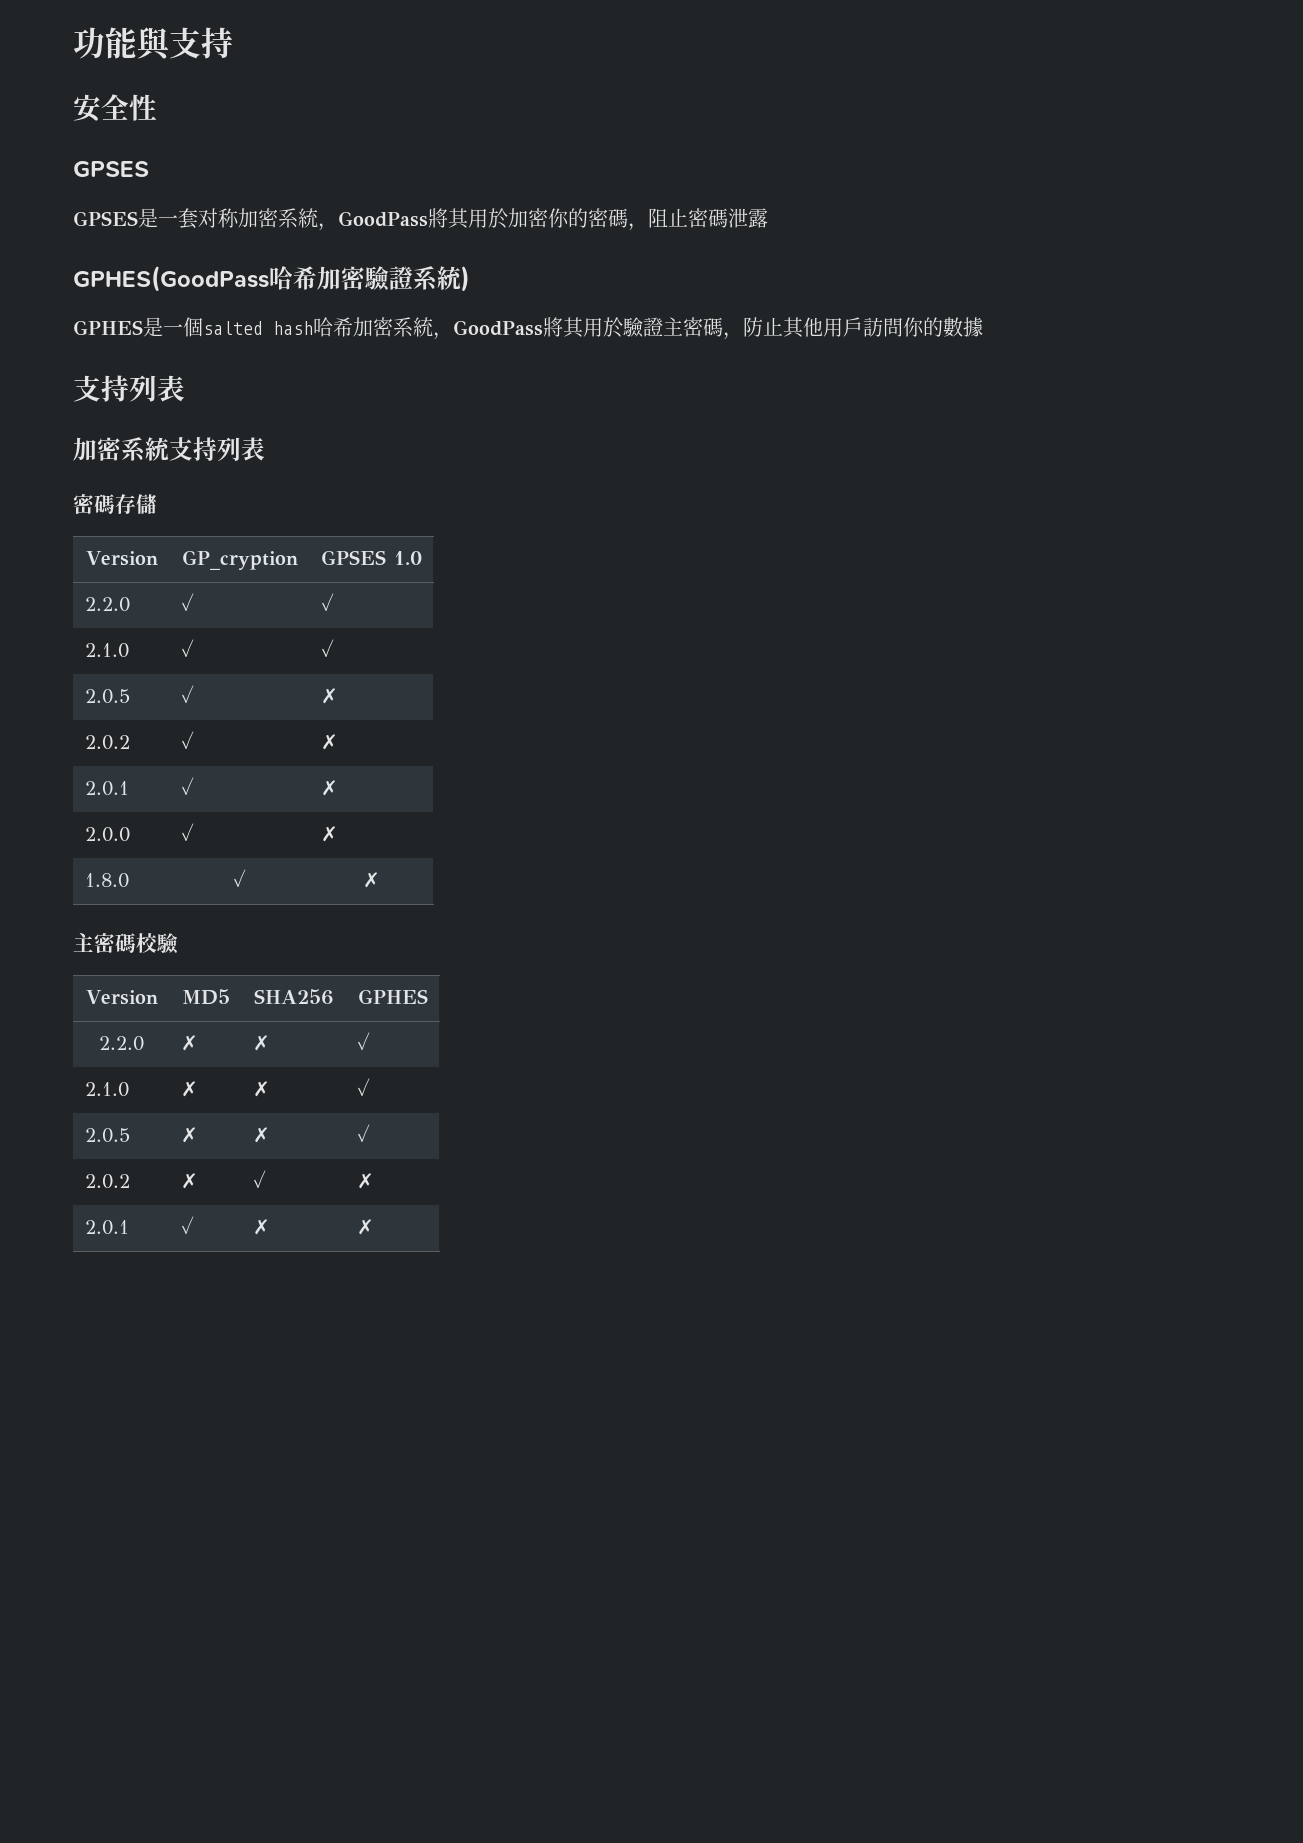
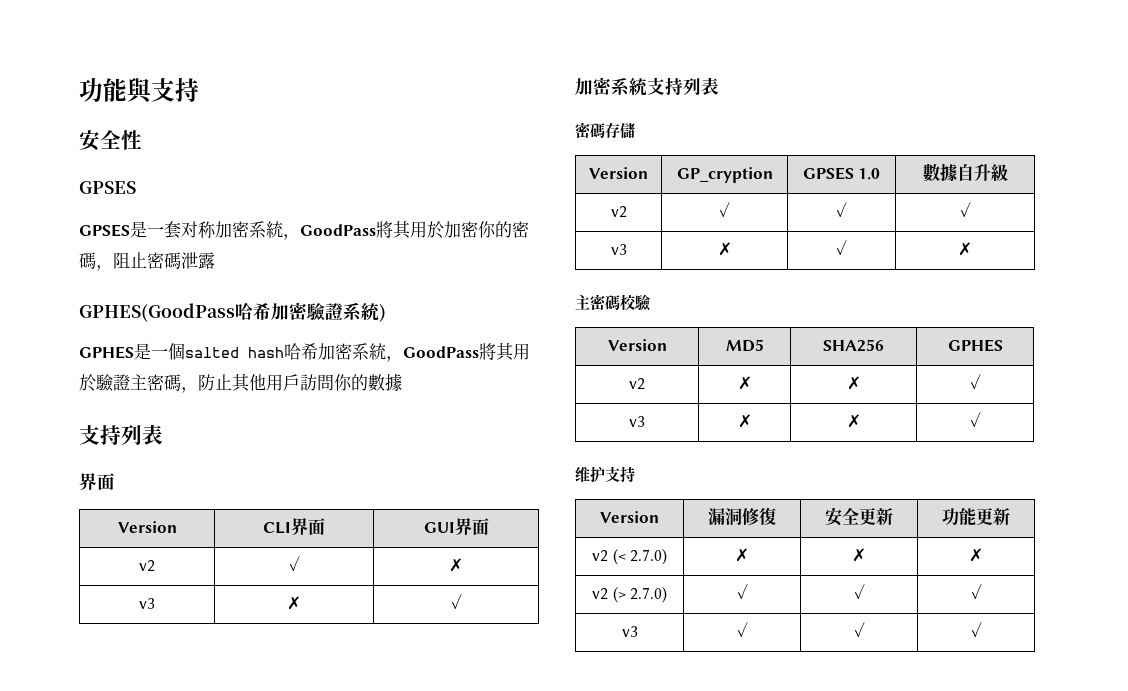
  GPHES是一個salted hash哈希加密系統，GoodPass將其用於驗證主密碼，防止其他用戶訪問你的數據
  支持列表
+ 界面
+ Version | CLI界面 | GUI界面
+ v2 | ✓ | ✗
+ v3 | ✗ | ✓
- Version | GP_cryption | GPSES 1.0
- 2.2.0 | ✓ | ✓
- 2.1.0 | ✓ | ✓
- 2.0.5 | ✓ | ✗
- 2.0.2 | ✓ | ✗
- 2.0.1 | ✓ | ✗
- 2.0.0 | ✓ | ✗
- 1.8.0 | ✓ | ✗
+ Version | GP_cryption | GPSES 1.0 | 數據自升級
+ v2 | ✓ | ✓ | ✓
+ v3 | ✗ | ✓ | ✗
- 2.2.0 | ✗ | ✗ | ✓
- 2.1.0 | ✗ | ✗ | ✓
- 2.0.5 | ✗ | ✗ | ✓
- 2.0.2 | ✗ | ✓ | ✗
- 2.0.1 | ✓ | ✗ | ✗
+ v2 | ✗ | ✗ | ✓
+ v3 | ✗ | ✗ | ✓
+ 维护支持
+ Version | 漏洞修復 | 安全更新 | 功能更新
+ v2 (< 2.7.0) | ✗ | ✗ | ✗
+ v2 (> 2.7.0) | ✓ | ✓ | ✓
+ v3 | ✓ | ✓ | ✓

